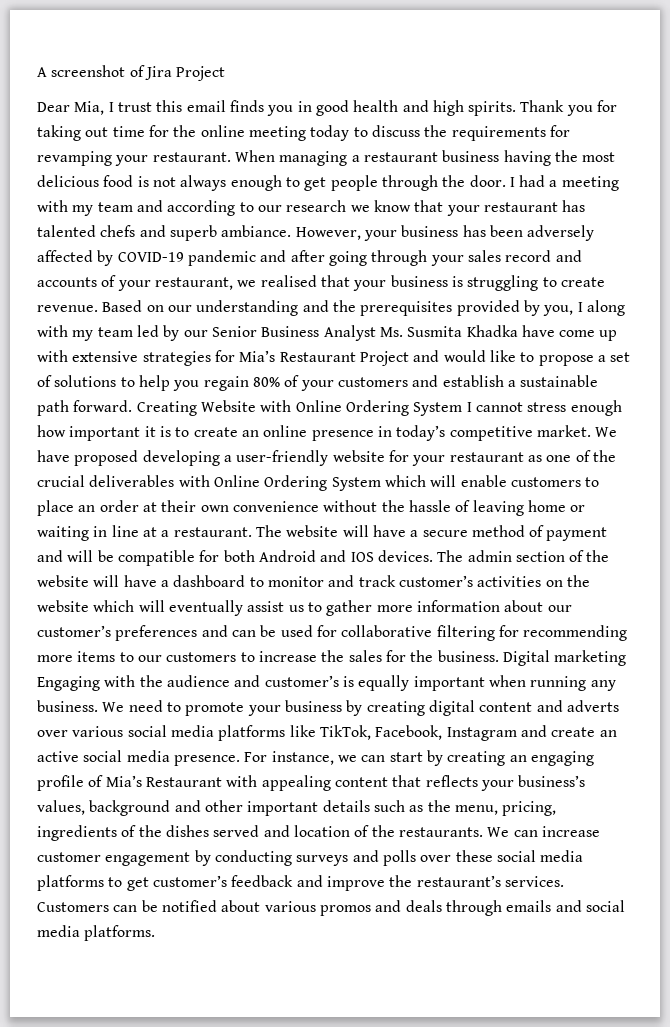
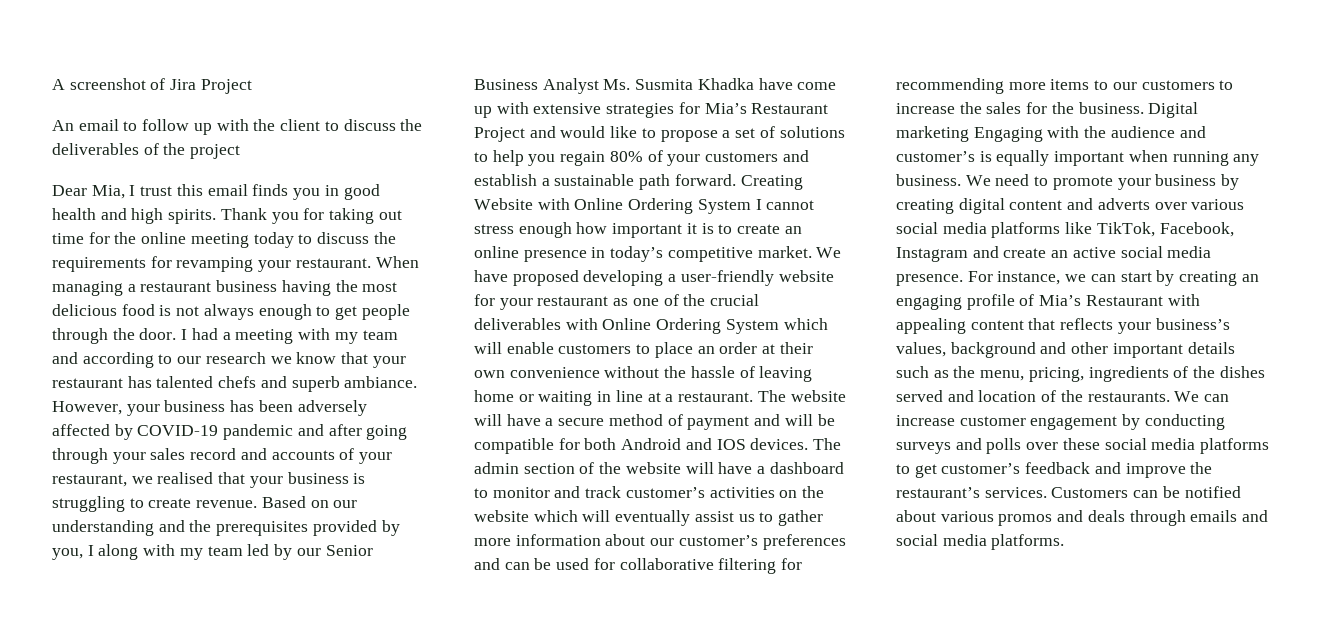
+ An email to follow up with the client to discuss the deliverables of the project

